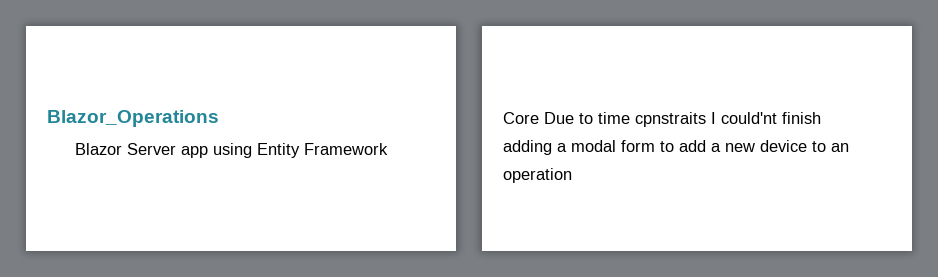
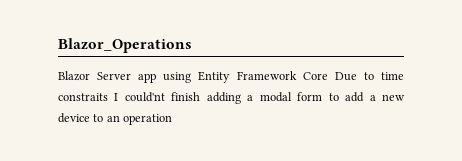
- Blazor Server app using Entity Framework Core Due to time cpnstraits I could'nt finish adding a modal form to add a new device to an operation
+ Blazor Server app using Entity Framework Core Due to time constraits I could'nt finish adding a modal form to add a new device to an operation

